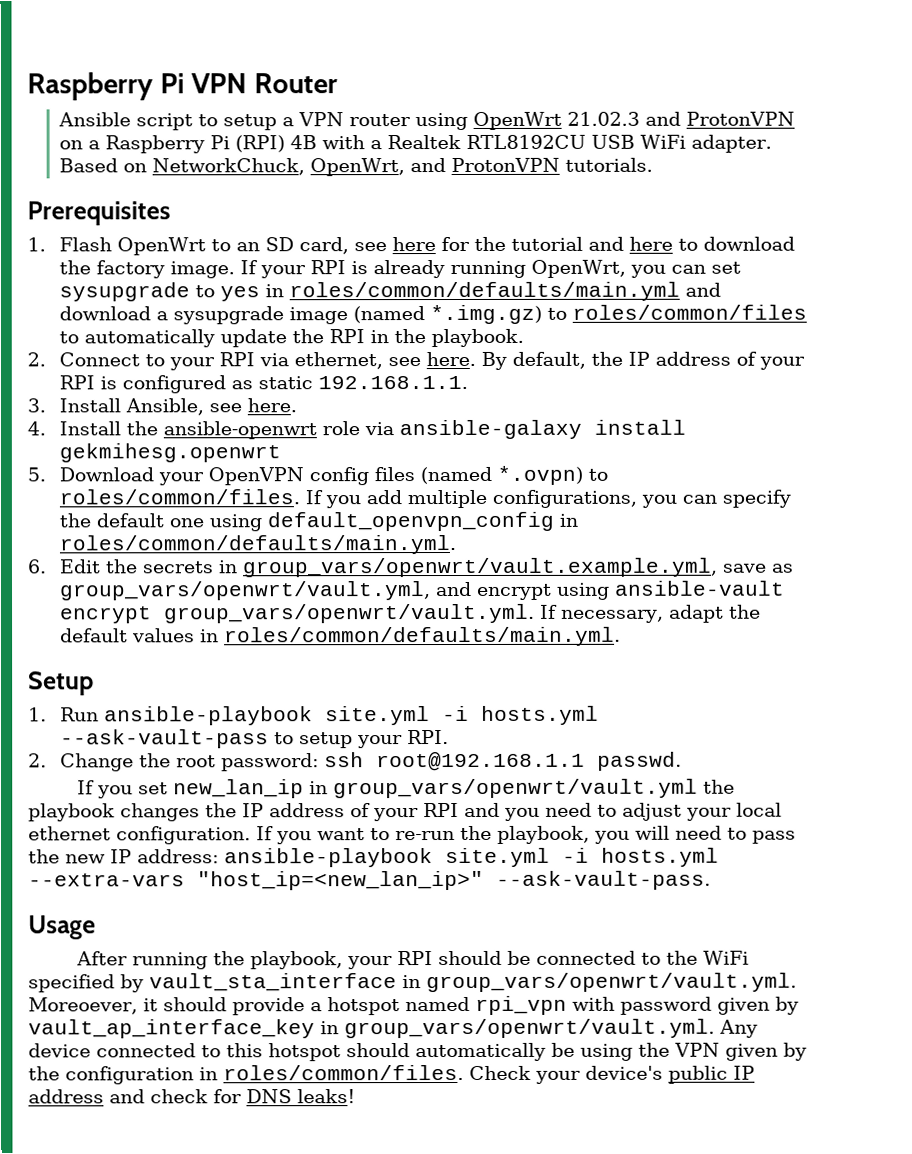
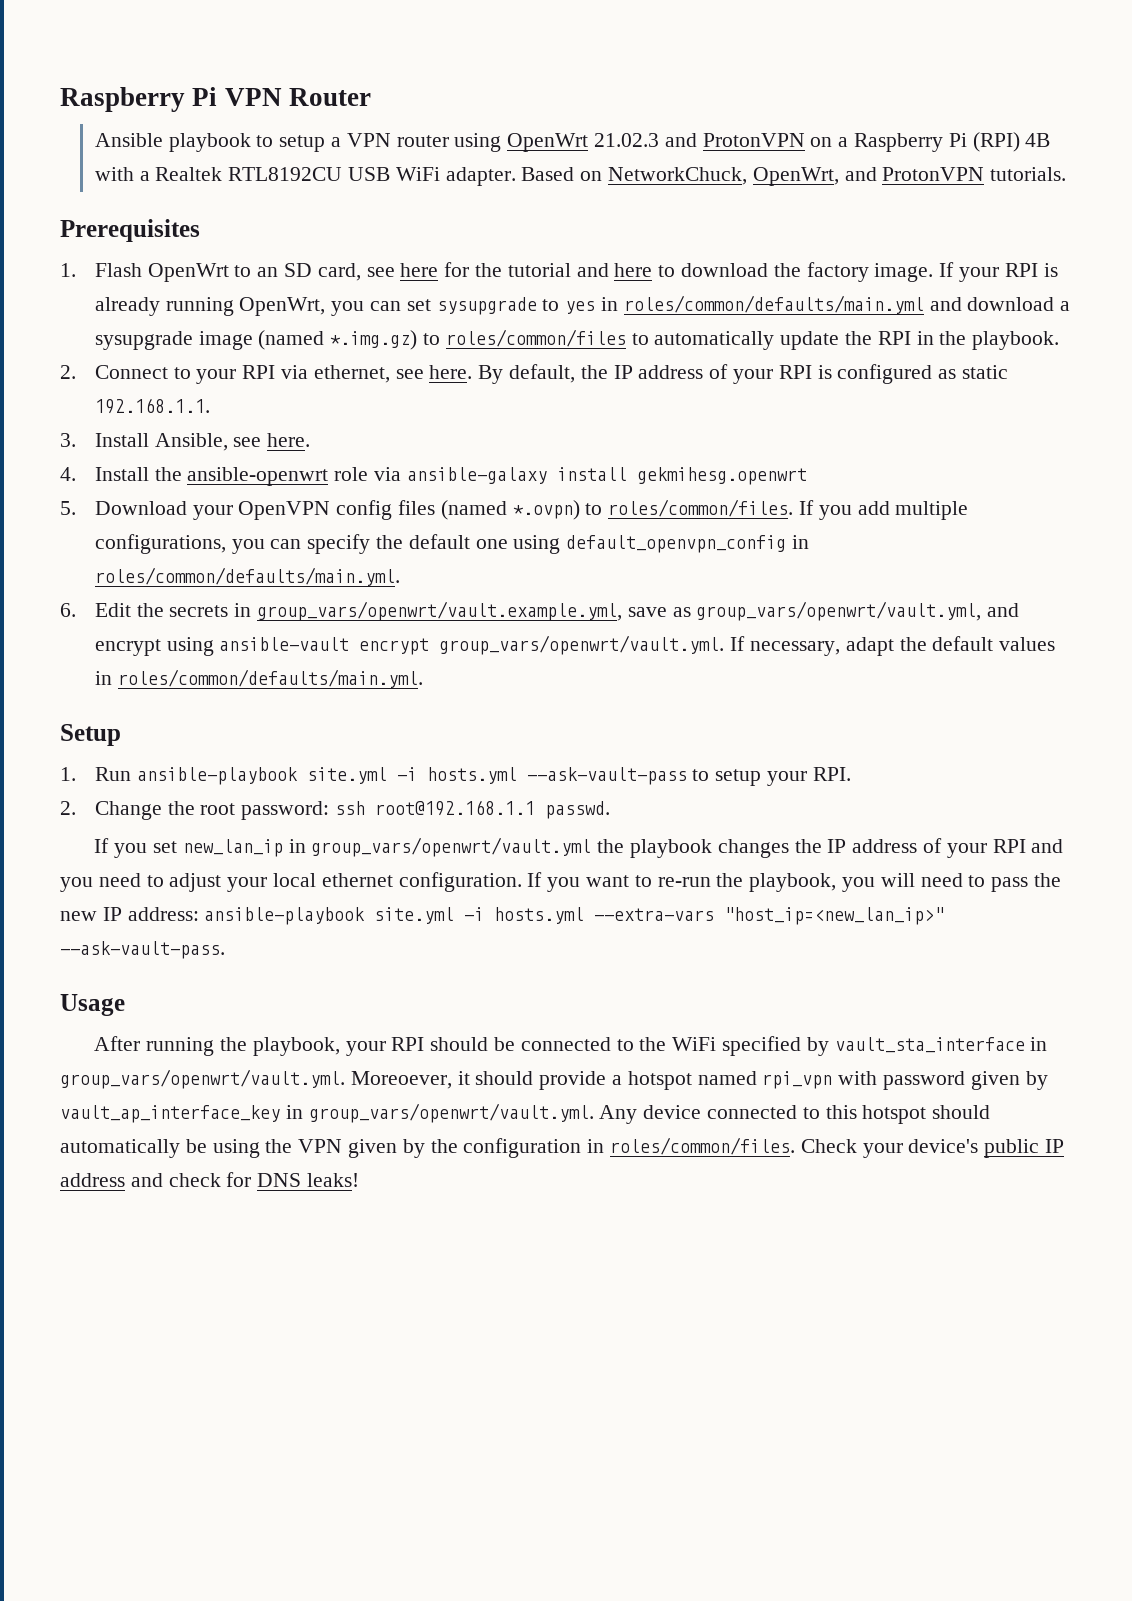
- Ansible script to setup a VPN router using OpenWrt 21.02.3 and ProtonVPN on a Raspberry Pi (RPI) 4B with a Realtek RTL8192CU USB WiFi adapter.
+ Ansible playbook to setup a VPN router using OpenWrt 21.02.3 and ProtonVPN on a Raspberry Pi (RPI) 4B with a Realtek RTL8192CU USB WiFi adapter.

